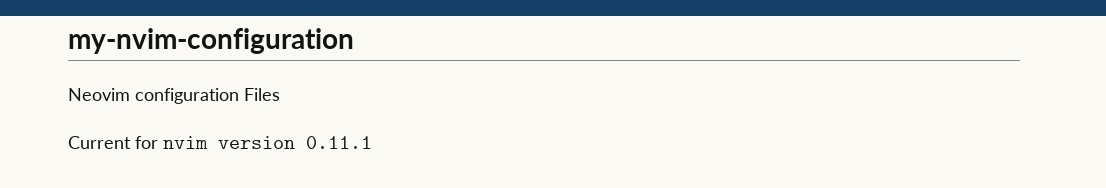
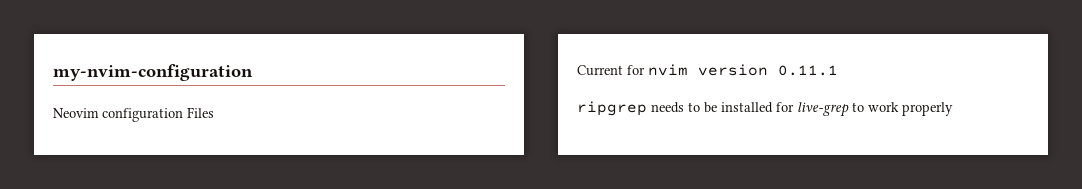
+ ripgrep needs to be installed for live-grep to work properly

